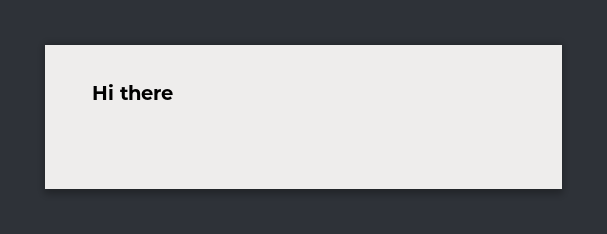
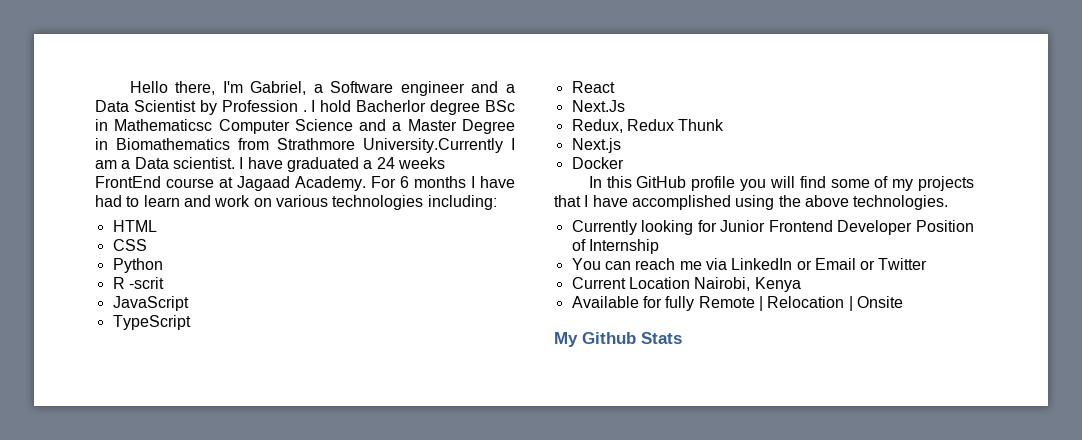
- Hi there
+ Hello there, I'm Gabriel, a Software engineer and a Data Scientist by Profession . I hold Bacherlor degree BSc in Mathematicsc Computer Science and a Master Degree in Biomathematics from Strathmore University.Currently I am a Data scientist. I have graduated a 24 weeks FrontEnd course at Jagaad Academy. For 6 months I have had to learn and work on various technologies including:
+ HTML
+ CSS
+ Python
+ R -scrit
+ JavaScript
+ TypeScript
+ React
+ Next.Js
+ Redux, Redux Thunk
+ Next.js
+ Docker
+ In this GitHub profile you will find some of my projects that I have accomplished using the above technologies.
+ Currently looking for Junior Frontend Developer Position of Internship
+ You can reach me via LinkedIn or Email or Twitter
+ Current Location Nairobi, Kenya
+ Available for fully Remote | Relocation | Onsite
+ My Github Stats

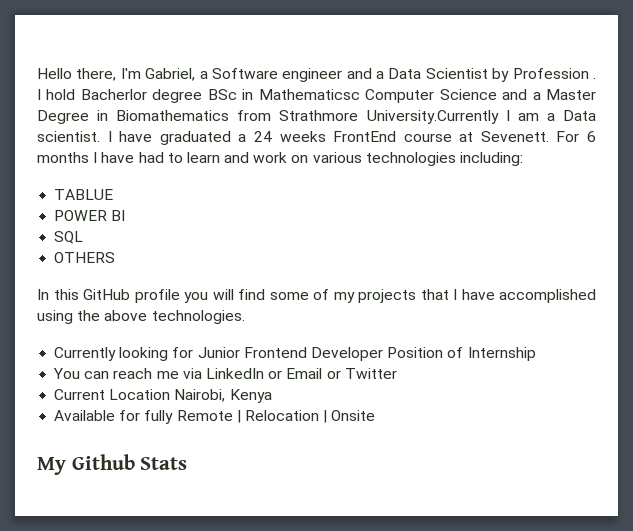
- I have graduated a 24 weeks FrontEnd course at Jagaad Academy.
+ I have graduated a 24 weeks FrontEnd course at Sevenett.
- HTML
- CSS
- Python
- R -scrit
- JavaScript
- TypeScript
- React
- Next.Js
- Redux, Redux Thunk
- Next.js
- Docker
+ TABLUE
+ POWER BI
+ SQL
+ OTHERS

